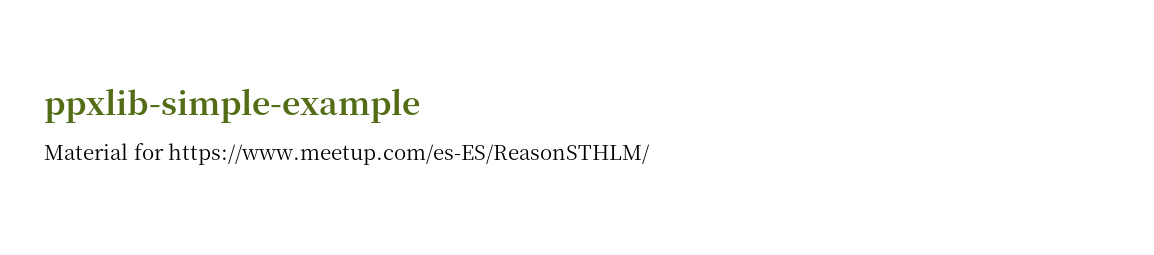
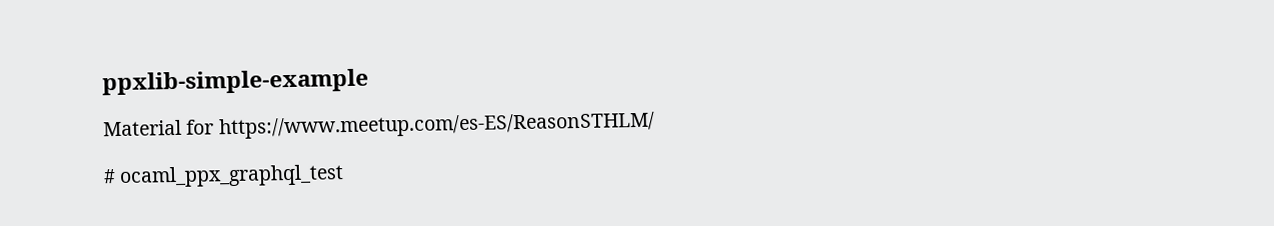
+ # ocaml_ppx_graphql_test

